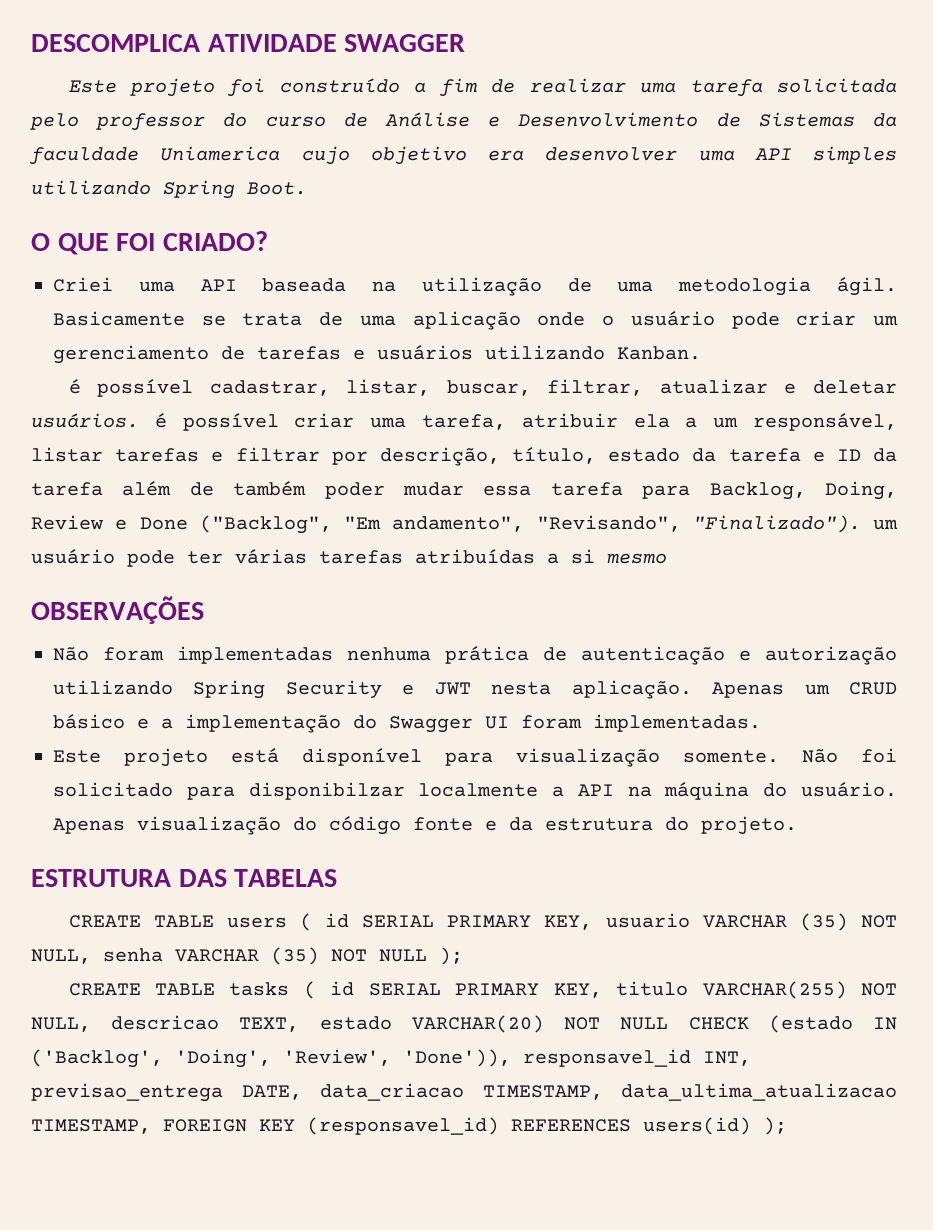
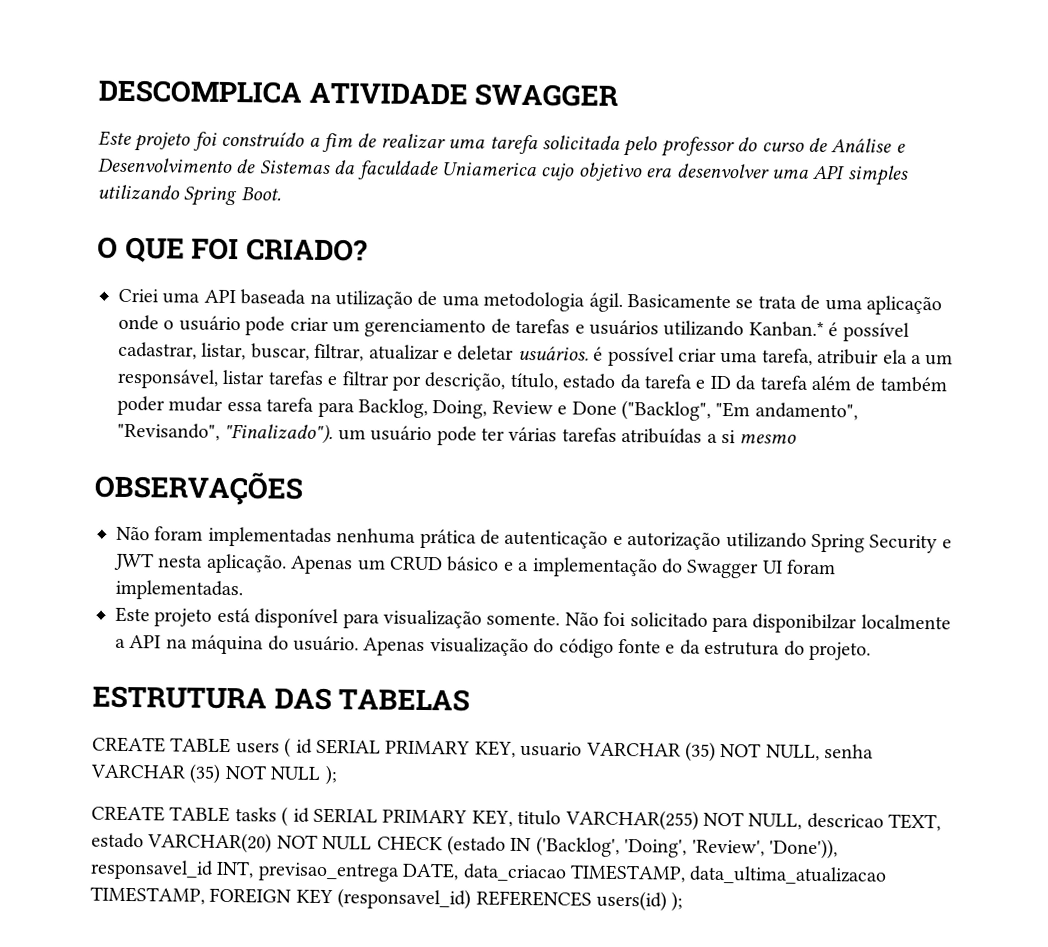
- Basicamente se trata de uma aplicação onde o usuário pode criar um gerenciamento de tarefas e usuários utilizando Kanban.
- é possível cadastrar, listar, buscar, filtrar, atualizar e deletar usuários. é possível criar uma tarefa, atribuir ela a um responsável, listar tarefas e filtrar por descrição, título, estado da tarefa e ID da tarefa além de também poder mudar essa tarefa para Backlog, Doing, Review e Done ("Backlog", "Em andamento", "Revisando", "Finalizado"). um usuário pode ter várias tarefas atribuídas a si mesmo
+ Basicamente se trata de uma aplicação onde o usuário pode criar um gerenciamento de tarefas e usuários utilizando Kanban.* é possível cadastrar, listar, buscar, filtrar, atualizar e deletar usuários. é possível criar uma tarefa, atribuir ela a um responsável, listar tarefas e filtrar por descrição, título, estado da tarefa e ID da tarefa além de também poder mudar essa tarefa para Backlog, Doing, Review e Done ("Backlog", "Em andamento", "Revisando", "Finalizado"). um usuário pode ter várias tarefas atribuídas a si mesmo

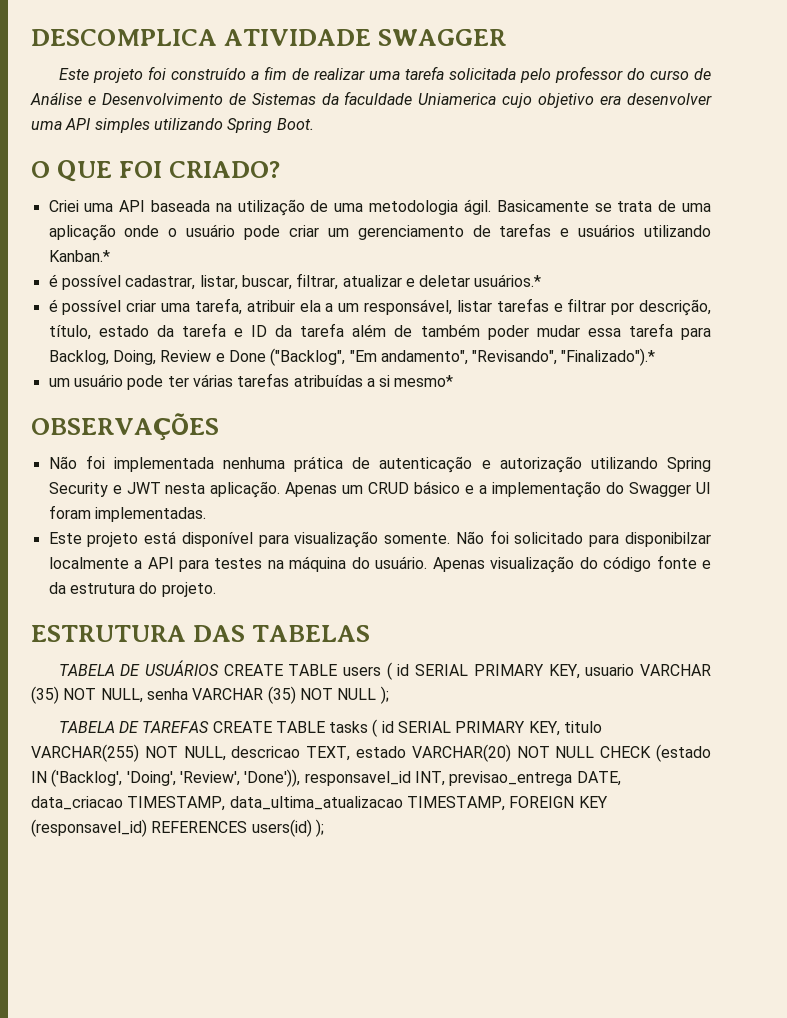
- Basicamente se trata de uma aplicação onde o usuário pode criar um gerenciamento de tarefas e usuários utilizando Kanban.* é possível cadastrar, listar, buscar, filtrar, atualizar e deletar usuários. é possível criar uma tarefa, atribuir ela a um responsável, listar tarefas e filtrar por descrição, título, estado da tarefa e ID da tarefa além de também poder mudar essa tarefa para Backlog, Doing, Review e Done ("Backlog", "Em andamento", "Revisando", "Finalizado"). um usuário pode ter várias tarefas atribuídas a si mesmo
+ Basicamente se trata de uma aplicação onde o usuário pode criar um gerenciamento de tarefas e usuários utilizando Kanban.*
+ é possível cadastrar, listar, buscar, filtrar, atualizar e deletar usuários.*
+ é possível criar uma tarefa, atribuir ela a um responsável, listar tarefas e filtrar por descrição, título, estado da tarefa e ID da tarefa além de também poder mudar essa tarefa para Backlog, Doing, Review e Done ("Backlog", "Em andamento", "Revisando", "Finalizado").*
+ um usuário pode ter várias tarefas atribuídas a si mesmo*
- Não foram implementadas nenhuma prática de autenticação e autorização utilizando Spring Security e JWT nesta aplicação.
+ Não foi implementada nenhuma prática de autenticação e autorização utilizando Spring Security e JWT nesta aplicação.
- Não foi solicitado para disponibilzar localmente a API na máquina do usuário.
+ Não foi solicitado para disponibilzar localmente a API para testes na máquina do usuário.
- CREATE TABLE users ( id SERIAL PRIMARY KEY, usuario VARCHAR (35) NOT NULL, senha VARCHAR (35) NOT NULL );
+ TABELA DE USUÁRIOS CREATE TABLE users ( id SERIAL PRIMARY KEY, usuario VARCHAR (35) NOT NULL, senha VARCHAR (35) NOT NULL );
- CREATE TABLE tasks ( id SERIAL PRIMARY KEY, titulo VARCHAR(255) NOT NULL, descricao TEXT, estado VARCHAR(20) NOT NULL CHECK (estado IN ('Backlog', 'Doing', 'Review', 'Done')), responsavel_id INT, previsao_entrega DATE, data_criacao TIMESTAMP, data_ultima_atualizacao TIMESTAMP, FOREIGN KEY (responsavel_id) REFERENCES users(id) );
+ TABELA DE TAREFAS CREATE TABLE tasks ( id SERIAL PRIMARY KEY, titulo VARCHAR(255) NOT NULL, descricao TEXT, estado VARCHAR(20) NOT NULL CHECK (estado IN ('Backlog', 'Doing', 'Review', 'Done')), responsavel_id INT, previsao_entrega DATE, data_criacao TIMESTAMP, data_ultima_atualizacao TIMESTAMP, FOREIGN KEY (responsavel_id) REFERENCES users(id) );

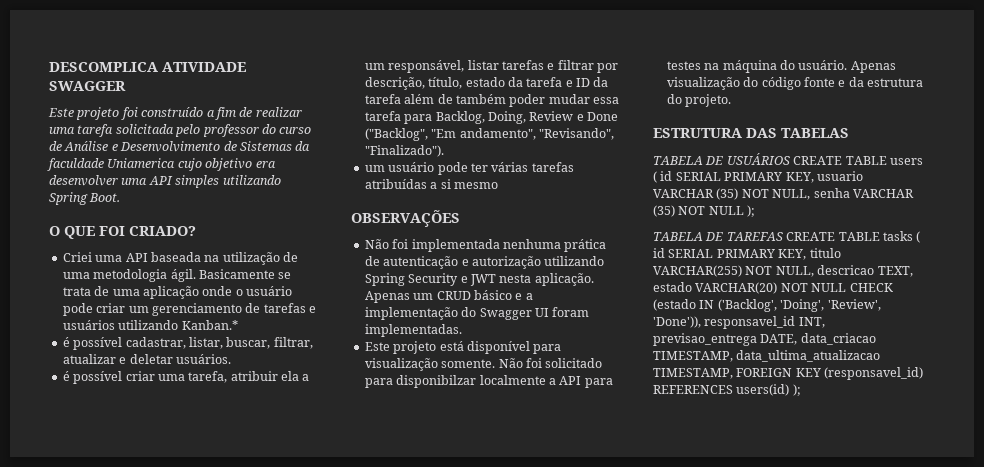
- é possível cadastrar, listar, buscar, filtrar, atualizar e deletar usuários.*
+ é possível cadastrar, listar, buscar, filtrar, atualizar e deletar usuários.
- é possível criar uma tarefa, atribuir ela a um responsável, listar tarefas e filtrar por descrição, título, estado da tarefa e ID da tarefa além de também poder mudar essa tarefa para Backlog, Doing, Review e Done ("Backlog", "Em andamento", "Revisando", "Finalizado").*
+ é possível criar uma tarefa, atribuir ela a um responsável, listar tarefas e filtrar por descrição, título, estado da tarefa e ID da tarefa além de também poder mudar essa tarefa para Backlog, Doing, Review e Done ("Backlog", "Em andamento", "Revisando", "Finalizado").
- um usuário pode ter várias tarefas atribuídas a si mesmo*
+ um usuário pode ter várias tarefas atribuídas a si mesmo

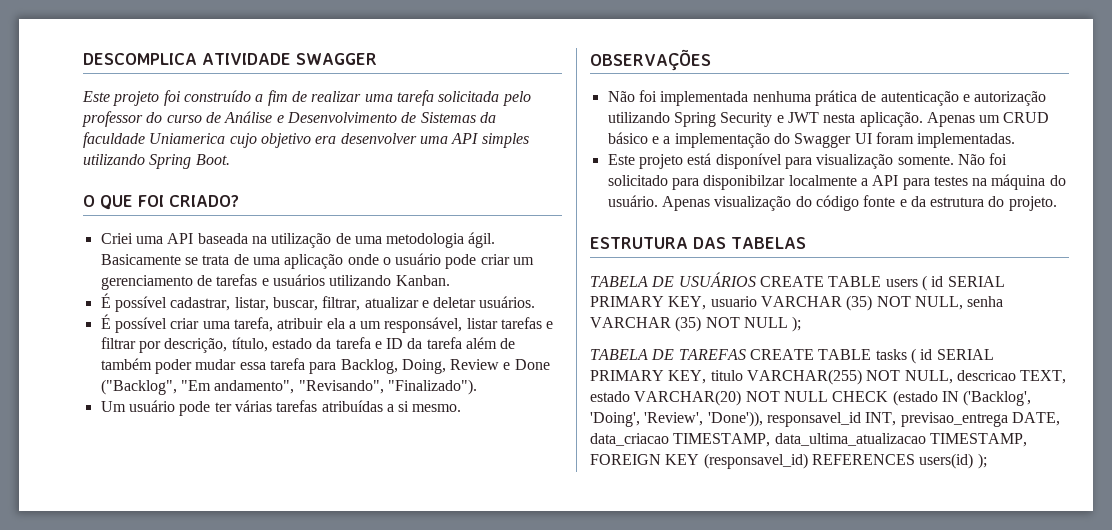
- Basicamente se trata de uma aplicação onde o usuário pode criar um gerenciamento de tarefas e usuários utilizando Kanban.*
- é possível cadastrar, listar, buscar, filtrar, atualizar e deletar usuários.
+ Basicamente se trata de uma aplicação onde o usuário pode criar um gerenciamento de tarefas e usuários utilizando Kanban.
+ É possível cadastrar, listar, buscar, filtrar, atualizar e deletar usuários.
- é possível criar uma tarefa, atribuir ela a um responsável, listar tarefas e filtrar por descrição, título, estado da tarefa e ID da tarefa além de também poder mudar essa tarefa para Backlog, Doing, Review e Done ("Backlog", "Em andamento", "Revisando", "Finalizado").
+ É possível criar uma tarefa, atribuir ela a um responsável, listar tarefas e filtrar por descrição, título, estado da tarefa e ID da tarefa além de também poder mudar essa tarefa para Backlog, Doing, Review e Done ("Backlog", "Em andamento", "Revisando", "Finalizado").
- um usuário pode ter várias tarefas atribuídas a si mesmo
+ Um usuário pode ter várias tarefas atribuídas a si mesmo.

